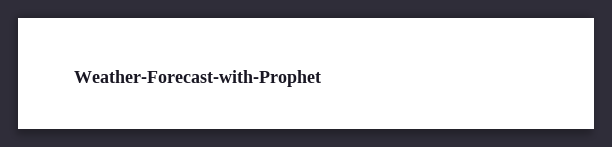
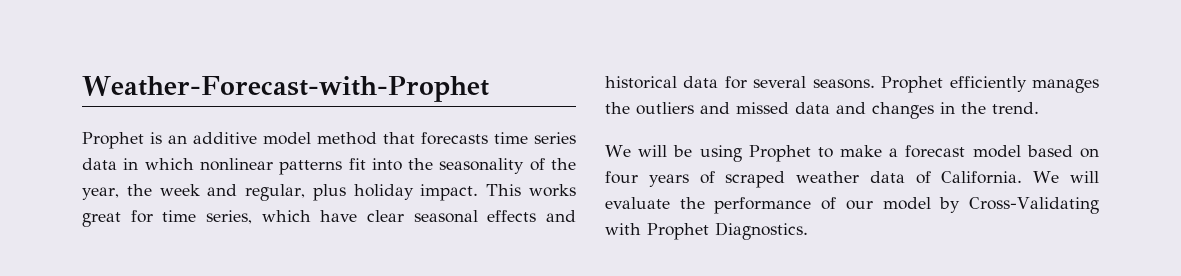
+ Prophet is an additive model method that forecasts time series data in which nonlinear patterns fit into the seasonality of the year, the week and regular, plus holiday impact. This works great for time series, which have clear seasonal effects and historical data for several seasons. Prophet efficiently manages the outliers and missed data and changes in the trend.
+ We will be using Prophet to make a forecast model based on four years of scraped weather data of California. We will evaluate the performance of our model by Cross-Validating with Prophet Diagnostics.

